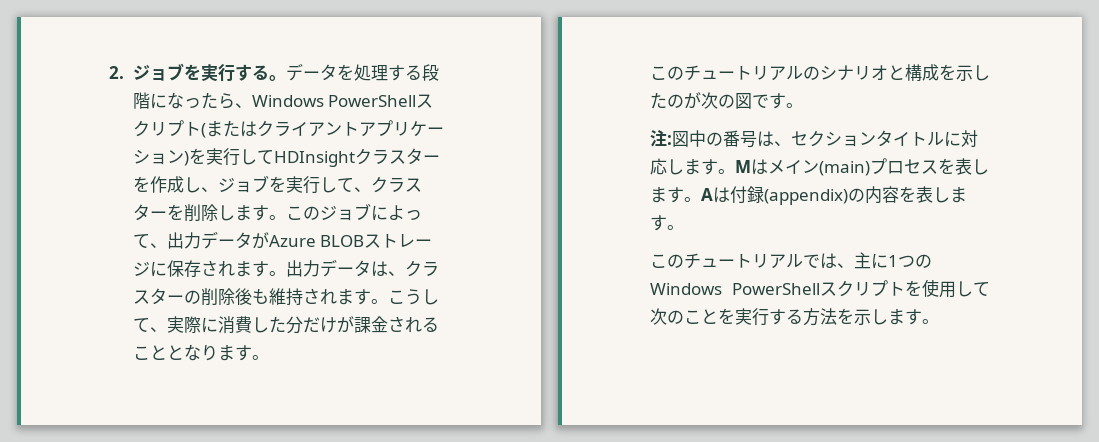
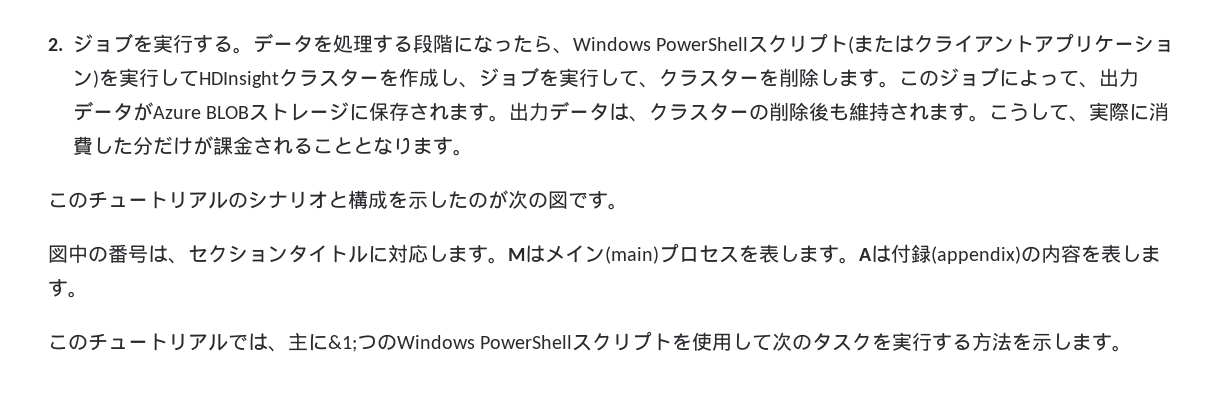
- 注:図中の番号は、セクションタイトルに対応します。
+ 図中の番号は、セクションタイトルに対応します。
- このチュートリアルでは、主に1つのWindows PowerShellスクリプトを使用して次のことを実行する方法を示します。
+ このチュートリアルでは、主に&1;つのWindows PowerShellスクリプトを使用して次のタスクを実行する方法を示します。

